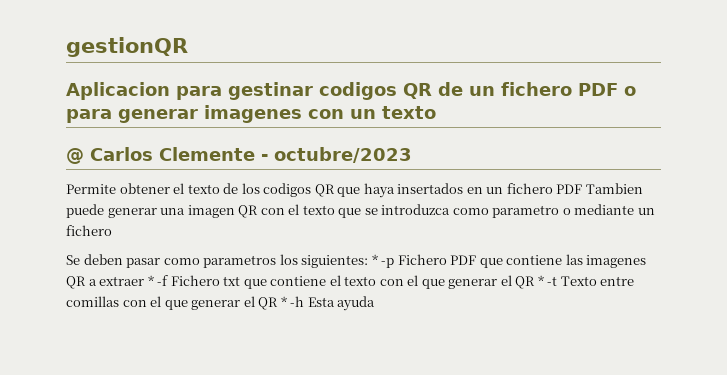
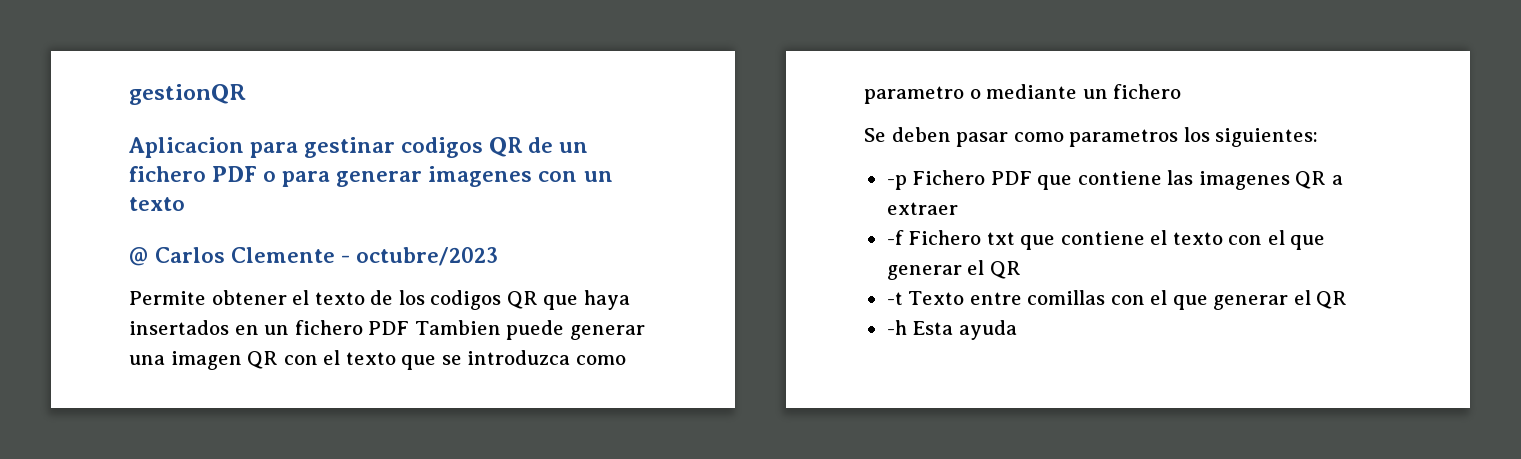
- Se deben pasar como parametros los siguientes: * -p Fichero PDF que contiene las imagenes QR a extraer * -f Fichero txt que contiene el texto con el que generar el QR * -t Texto entre comillas con el que generar el QR * -h Esta ayuda
+ Se deben pasar como parametros los siguientes:
+ -p Fichero PDF que contiene las imagenes QR a extraer
+ -f Fichero txt que contiene el texto con el que generar el QR
+ -t Texto entre comillas con el que generar el QR
+ -h Esta ayuda

